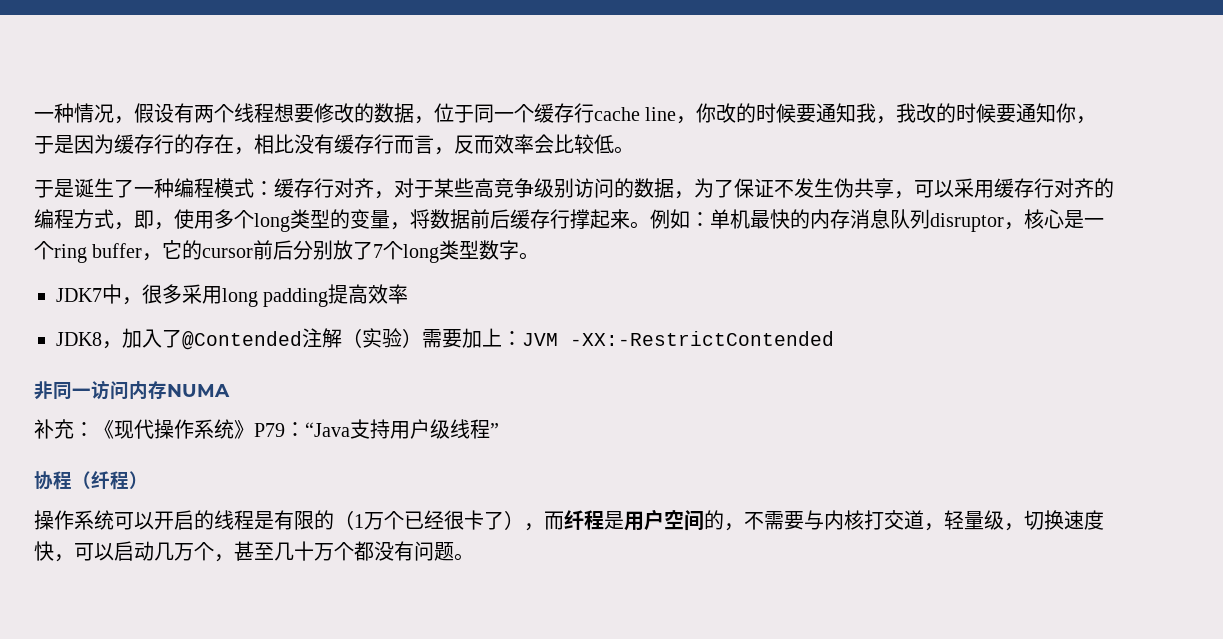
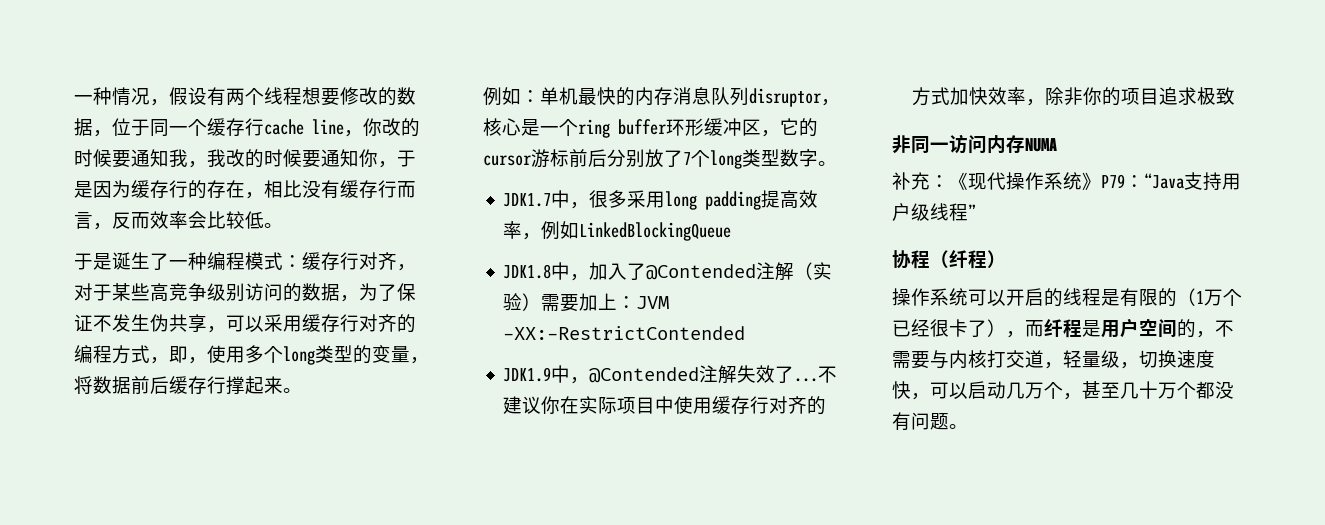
- 缓存行对齐，对于某些高竞争级别访问的数据，为了保证不发生伪共享，可以采用缓存行对齐的编程方式，即，使用多个long类型的变量，将数据前后缓存行撑起来。例如：
+ 缓存行对齐，对于某些高竞争级别访问的数据，为了保证不发生伪共享，可以采用缓存行对齐的编程方式，即，使用多个long类型的变量，将数据前后缓存行撑起来。
+ 例如：
- 单机最快的内存消息队列disruptor，核心是一个ring buffer，它的cursor前后分别放了7个long类型数字。
+ 单机最快的内存消息队列disruptor，核心是一个ring buffer环形缓冲区，它的cursor游标前后分别放了7个long类型数字。
- JDK7中，很多采用long padding提高效率
- JDK8，加入了@Contended注解（实验）需要加上：JVM -XX:-RestrictContended
+ JDK1.7中，很多采用long padding提高效率，例如LinkedBlockingQueue
+ JDK1.8中，加入了@Contended注解（实验）需要加上：JVM -XX:-RestrictContended
+ JDK1.9中，@Contended注解失效了...不建议你在实际项目中使用缓存行对齐的方式加快效率，除非你的项目追求极致

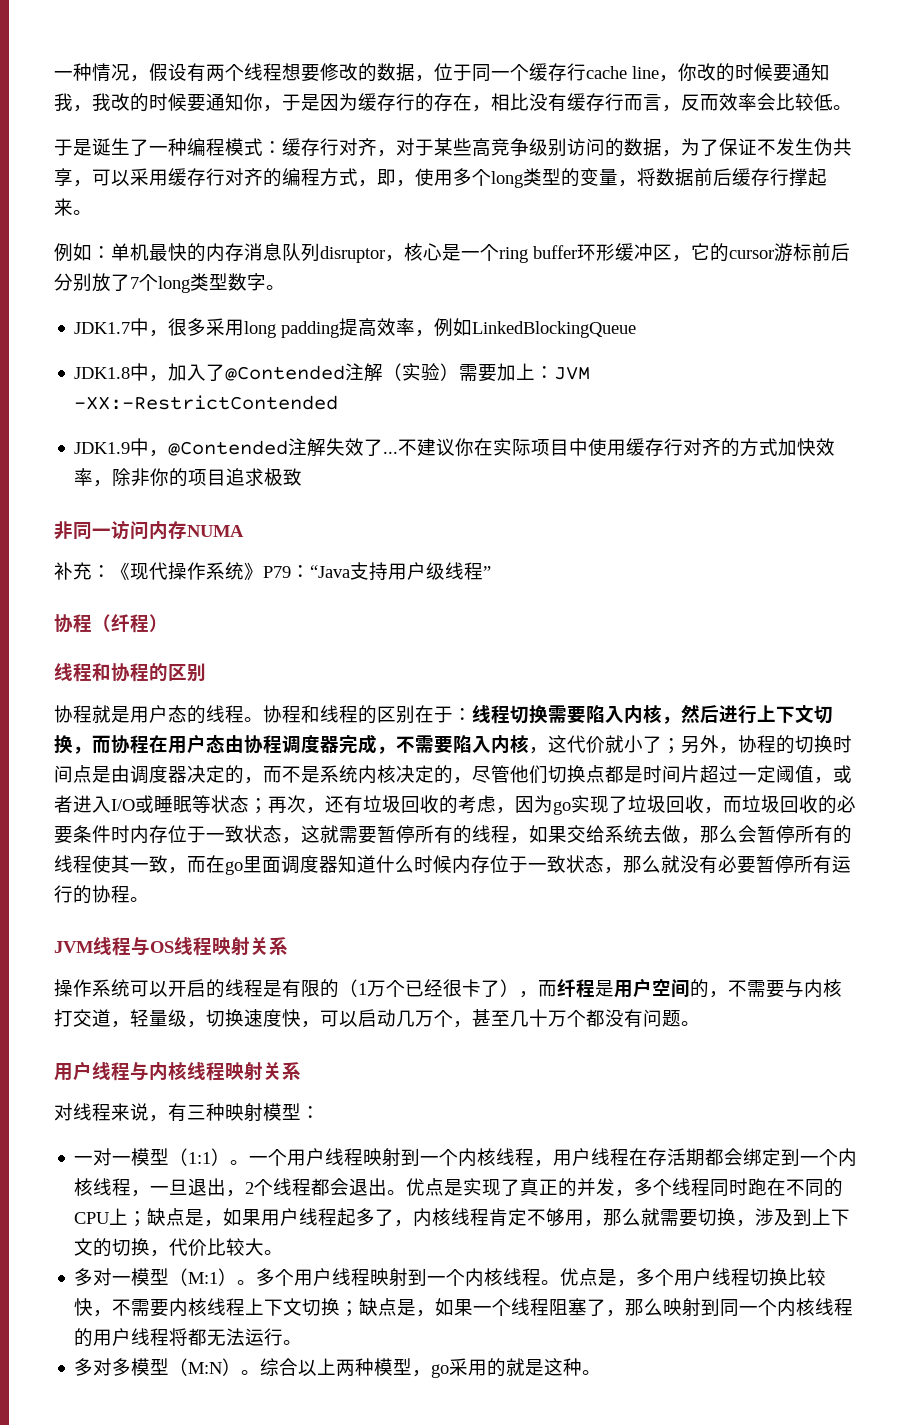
+ 线程和协程的区别
+ 协程就是用户态的线程。协程和线程的区别在于：线程切换需要陷入内核，然后进行上下文切换，而协程在用户态由协程调度器完成，不需要陷入内核，这代价就小了；另外，协程的切换时间点是由调度器决定的，而不是系统内核决定的，尽管他们切换点都是时间片超过一定阈值，或者进入I/O或睡眠等状态；再次，还有垃圾回收的考虑，因为go实现了垃圾回收，而垃圾回收的必要条件时内存位于一致状态，这就需要暂停所有的线程，如果交给系统去做，那么会暂停所有的线程使其一致，而在go里面调度器知道什么时候内存位于一致状态，那么就没有必要暂停所有运行的协程。
+ JVM线程与OS线程映射关系
+ 用户线程与内核线程映射关系
+ 对线程来说，有三种映射模型：
+ 一对一模型（1:1）。一个用户线程映射到一个内核线程，用户线程在存活期都会绑定到一个内核线程，一旦退出，2个线程都会退出。优点是实现了真正的并发，多个线程同时跑在不同的CPU上；缺点是，如果用户线程起多了，内核线程肯定不够用，那么就需要切换，涉及到上下文的切换，代价比较大。
+ 多对一模型（M:1）。多个用户线程映射到一个内核线程。优点是，多个用户线程切换比较快，不需要内核线程上下文切换；缺点是，如果一个线程阻塞了，那么映射到同一个内核线程的用户线程将都无法运行。
+ 多对多模型（M:N）。综合以上两种模型，go采用的就是这种。

